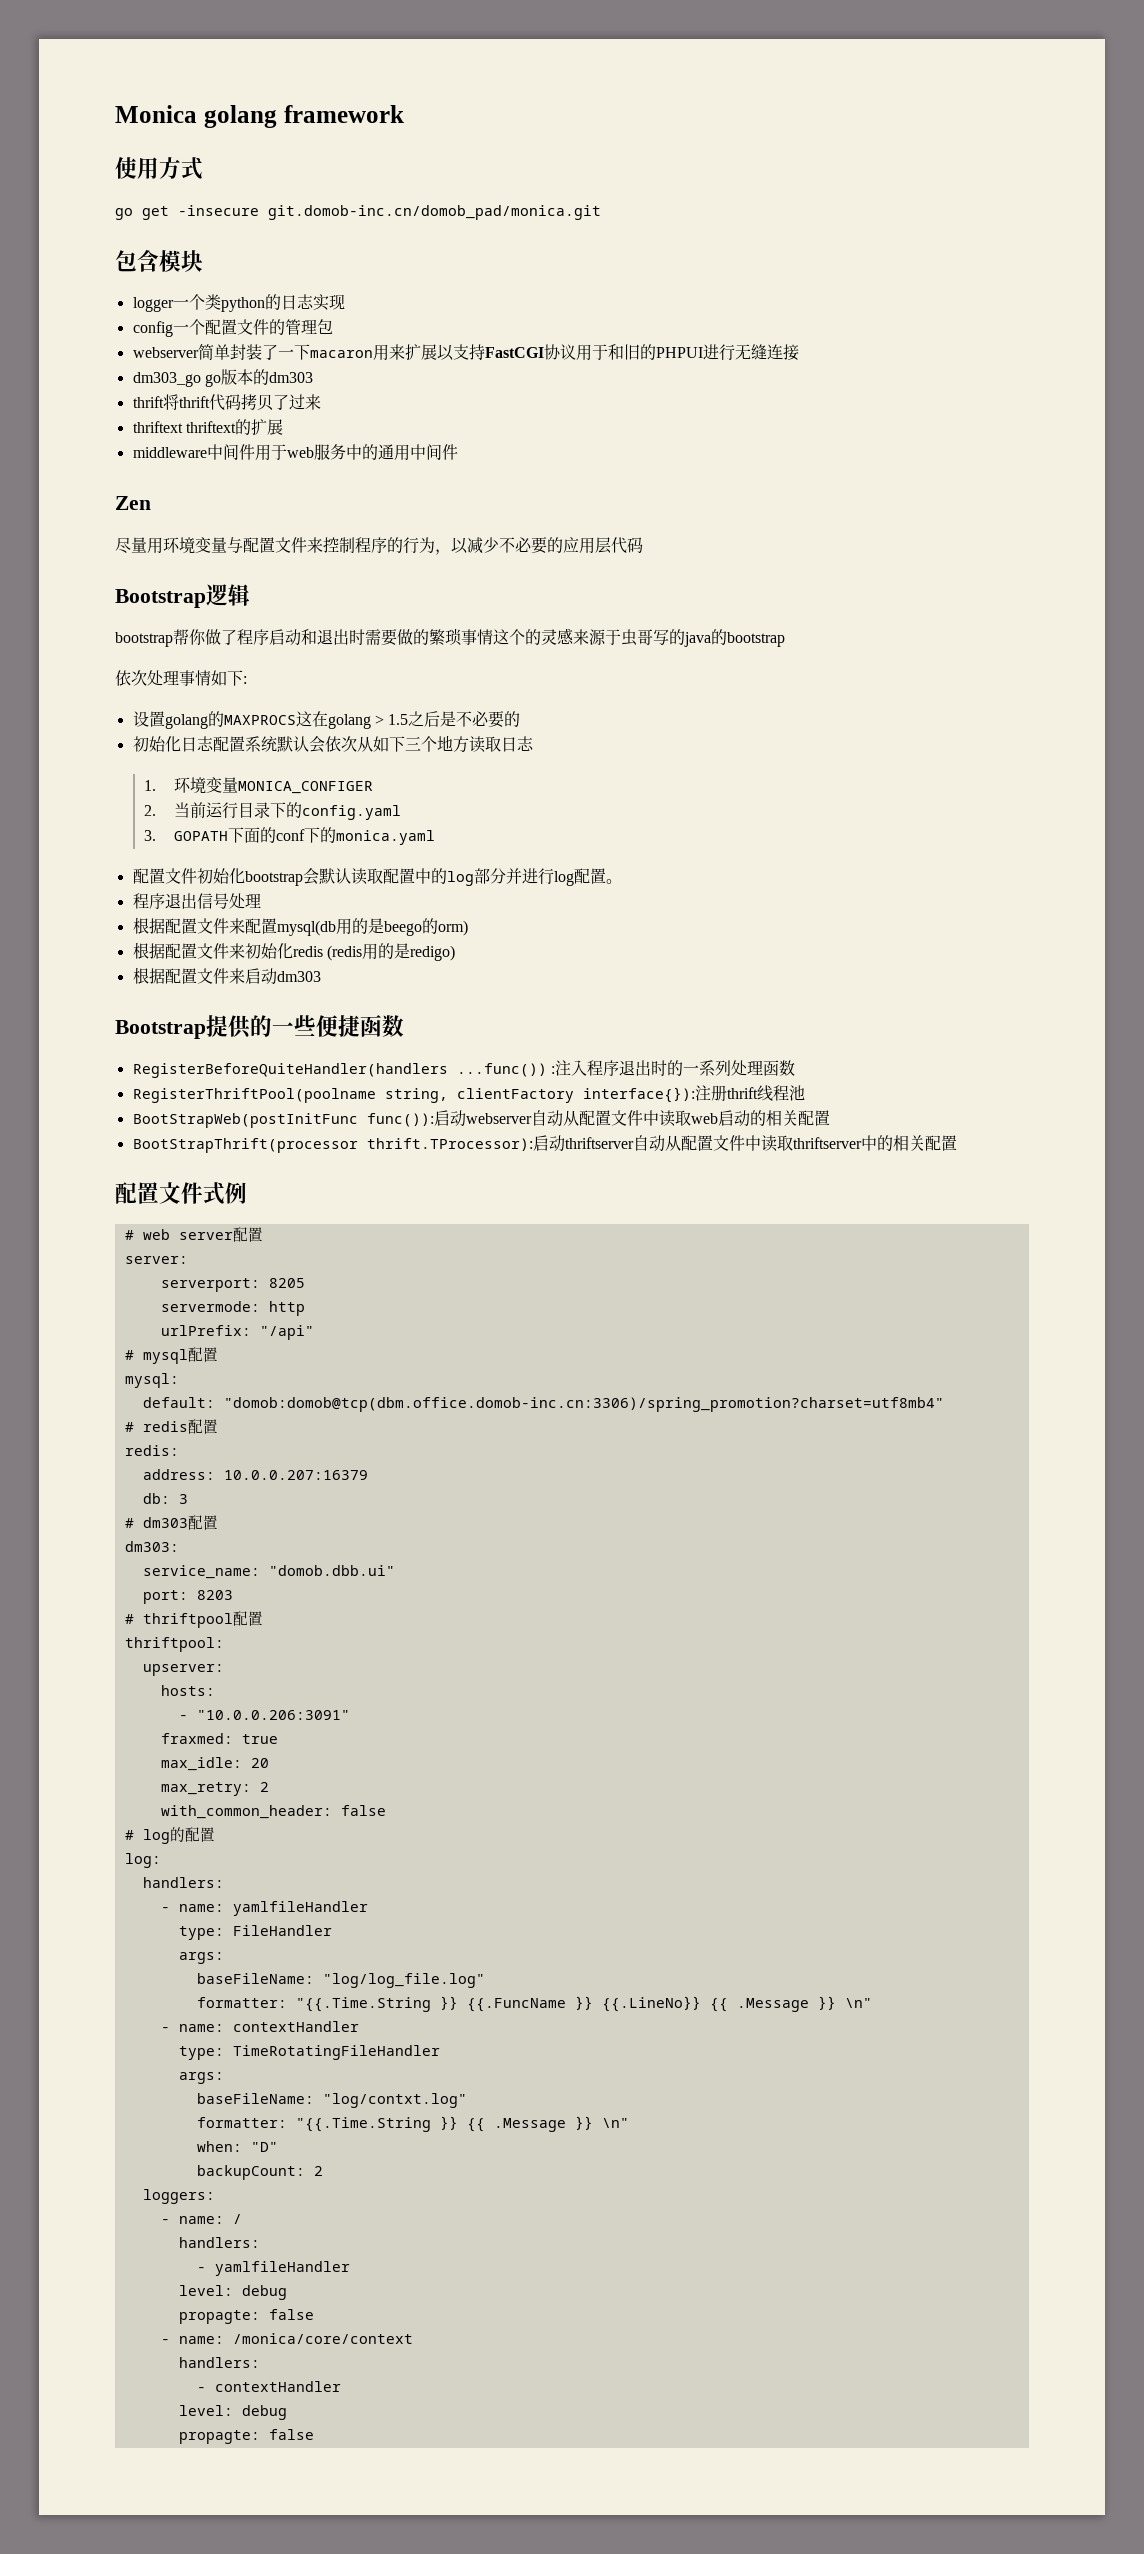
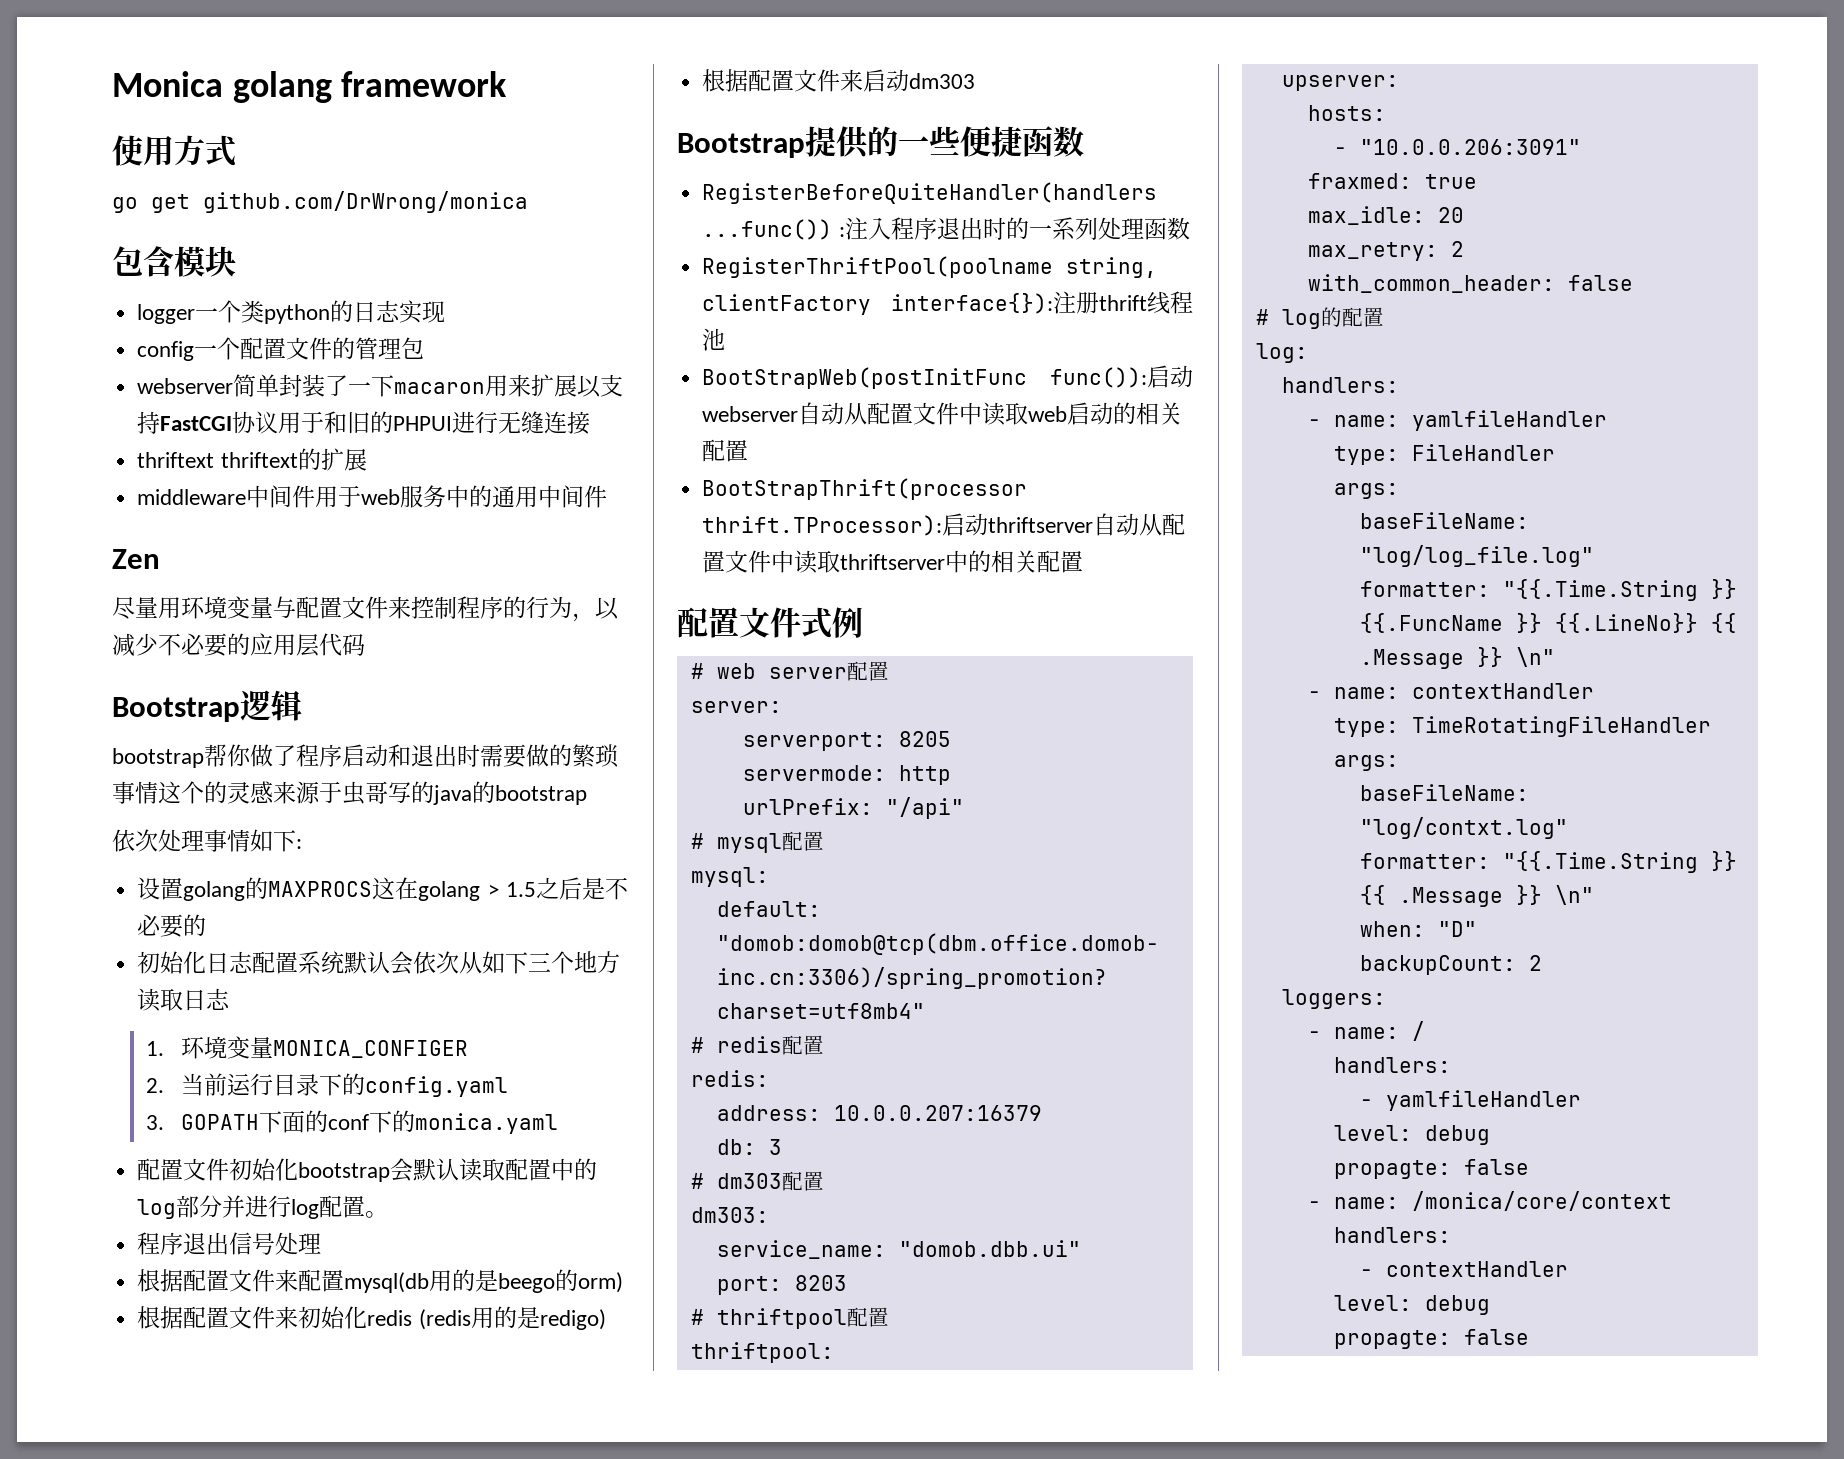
- go get -insecure git.domob-inc.cn/domob_pad/monica.git
+ go get github.com/DrWrong/monica
- dm303_go go版本的dm303
- thrift将thrift代码拷贝了过来

